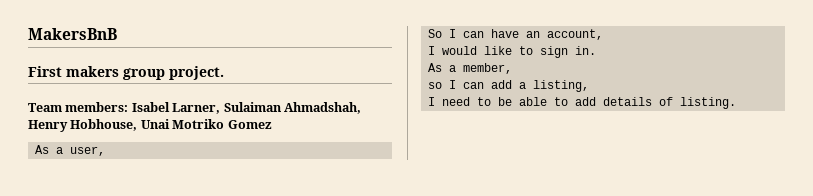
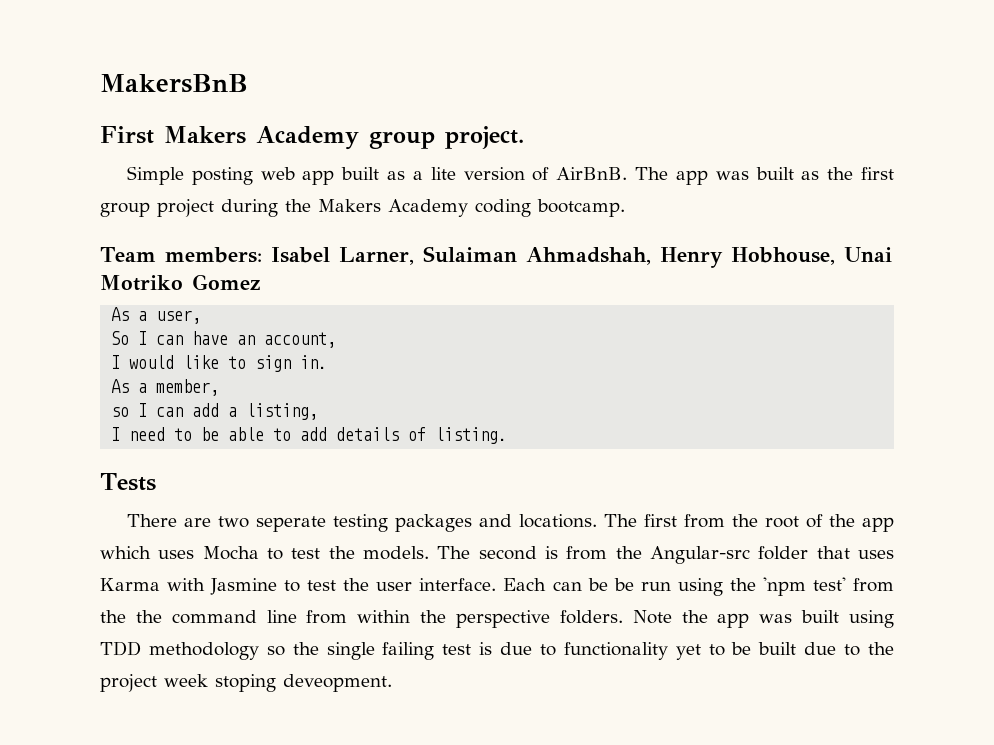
- First makers group project.
+ First Makers Academy group project.
+ Simple posting web app built as a lite version of AirBnB. The app was built as the first group project during the Makers Academy coding bootcamp.
+ Tests
+ There are two seperate testing packages and locations. The first from the root of the app which uses Mocha to test the models. The second is from the Angular-src folder that uses Karma with Jasmine to test the user interface. Each can be be run using the 'npm test' from the the command line from within the perspective folders. Note the app was built using TDD methodology so the single failing test is due to functionality yet to be built due to the project week stoping deveopment.

